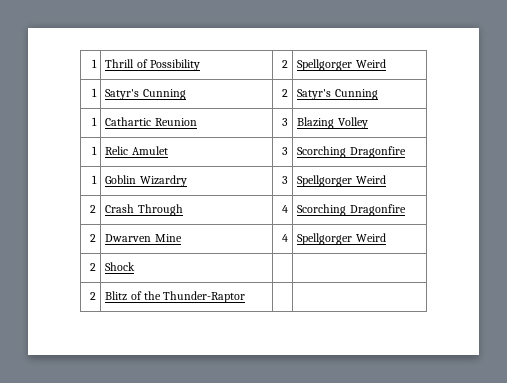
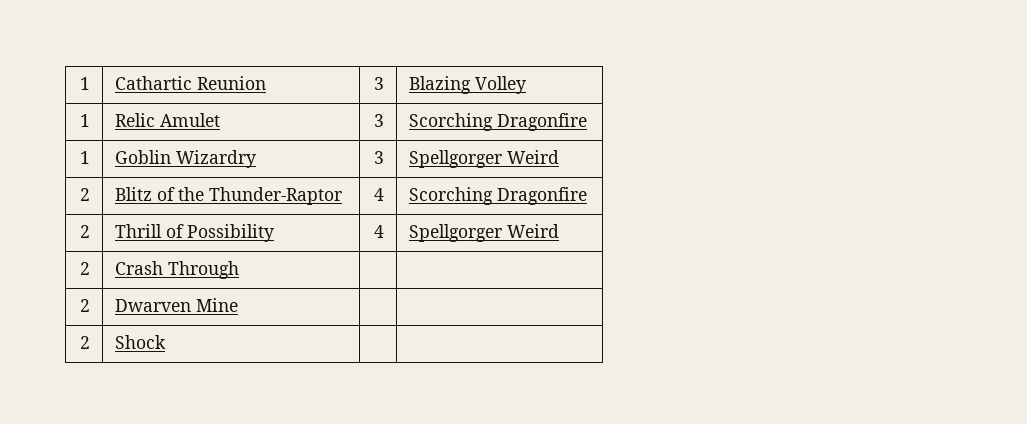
- 1 | Thrill of Possibility | 2 | Spellgorger Weird
- 1 | Satyr's Cunning | 2 | Satyr's Cunning
- 2 | Crash Through | 4 | Scorching Dragonfire
+ 2 | Blitz of the Thunder-Raptor | 4 | Scorching Dragonfire
- 2 | Dwarven Mine | 4 | Spellgorger Weird
+ 2 | Thrill of Possibility | 4 | Spellgorger Weird
+ 2 | Crash Through | |
+ 2 | Dwarven Mine | |
  2 | Shock | |
- 2 | Blitz of the Thunder-Raptor | |

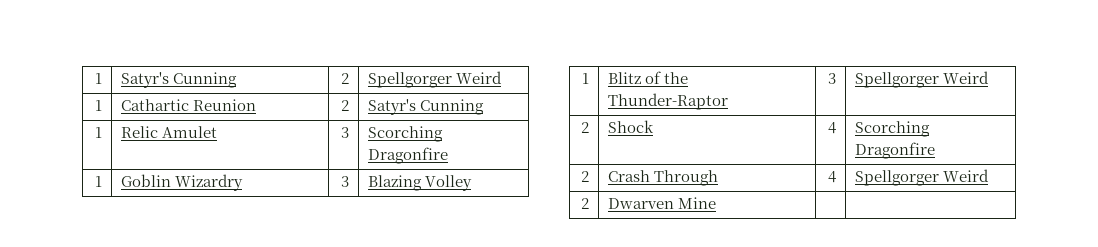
- 1 | Cathartic Reunion | 3 | Blazing Volley
+ 1 | Satyr's Cunning | 2 | Spellgorger Weird
+ 1 | Cathartic Reunion | 2 | Satyr's Cunning
- 1 | Goblin Wizardry | 3 | Spellgorger Weird
- 2 | Blitz of the Thunder-Raptor | 4 | Scorching Dragonfire
+ 1 | Goblin Wizardry | 3 | Blazing Volley
+ 1 | Blitz of the Thunder-Raptor | 3 | Spellgorger Weird
+ 2 | Shock | 4 | Scorching Dragonfire
- 2 | Thrill of Possibility | 4 | Spellgorger Weird
+ 2 | Crash Through | 4 | Spellgorger Weird
- 2 | Crash Through | |
- 2 | Shock | |

